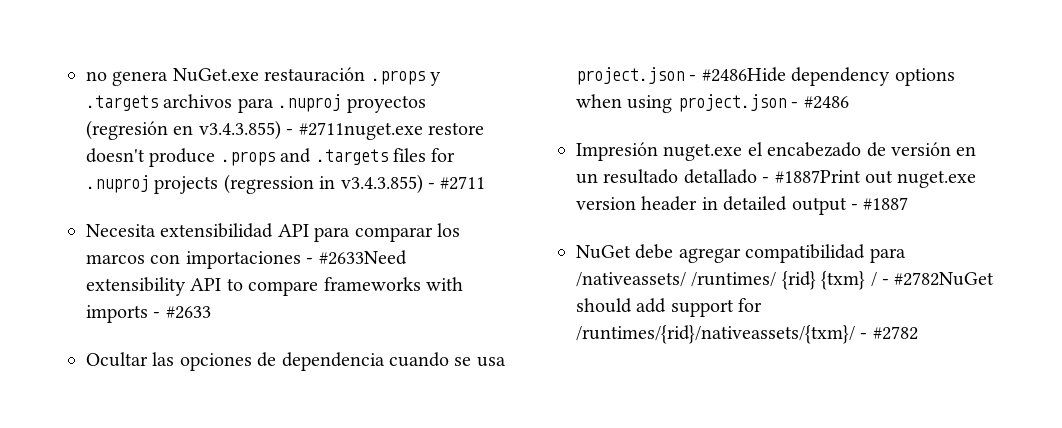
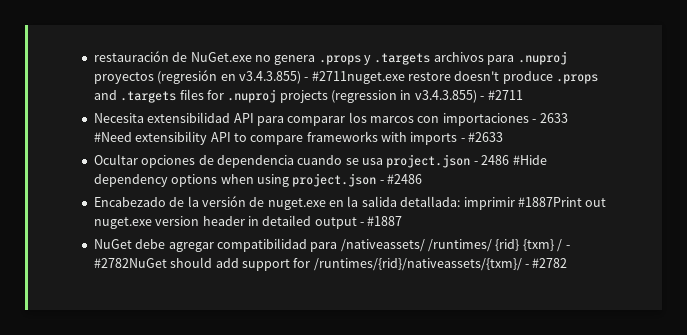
- no genera NuGet.exe restauración .props y .targets archivos para .nuproj proyectos (regresión en v3.4.3.855) - #2711nuget.exe restore doesn't produce .props and .targets files for .nuproj projects (regression in v3.4.3.855) - #2711
+ restauración de NuGet.exe no genera .props y .targets archivos para .nuproj proyectos (regresión en v3.4.3.855) - #2711nuget.exe restore doesn't produce .props and .targets files for .nuproj projects (regression in v3.4.3.855) - #2711
- Necesita extensibilidad API para comparar los marcos con importaciones - #2633Need extensibility API to compare frameworks with imports - #2633
+ Necesita extensibilidad API para comparar los marcos con importaciones - 2633 #Need extensibility API to compare frameworks with imports - #2633
- Ocultar las opciones de dependencia cuando se usa project.json - #2486Hide dependency options when using project.json - #2486
+ Ocultar opciones de dependencia cuando se usa project.json - 2486 #Hide dependency options when using project.json - #2486
- Impresión nuget.exe el encabezado de versión en un resultado detallado - #1887Print out nuget.exe version header in detailed output - #1887
+ Encabezado de la versión de nuget.exe en la salida detallada: imprimir #1887Print out nuget.exe version header in detailed output - #1887

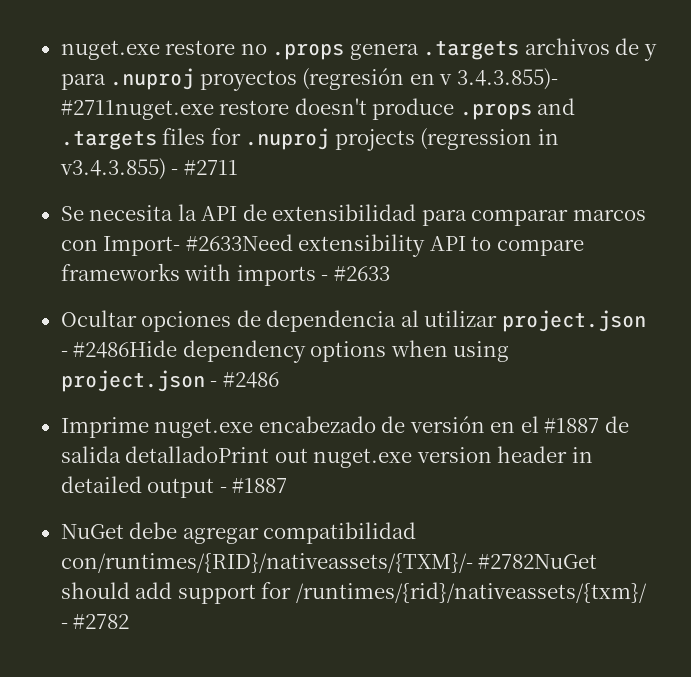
- restauración de NuGet.exe no genera .props y .targets archivos para .nuproj proyectos (regresión en v3.4.3.855) - #2711nuget.exe restore doesn't produce .props and .targets files for .nuproj projects (regression in v3.4.3.855) - #2711
+ nuget.exe restore no .props genera .targets archivos de y para .nuproj proyectos (regresión en v 3.4.3.855)- #2711nuget.exe restore doesn't produce .props and .targets files for .nuproj projects (regression in v3.4.3.855) - #2711
- Necesita extensibilidad API para comparar los marcos con importaciones - 2633 #Need extensibility API to compare frameworks with imports - #2633
+ Se necesita la API de extensibilidad para comparar marcos con Import- #2633Need extensibility API to compare frameworks with imports - #2633
- Ocultar opciones de dependencia cuando se usa project.json - 2486 #Hide dependency options when using project.json - #2486
+ Ocultar opciones de dependencia al utilizar project.json - #2486Hide dependency options when using project.json - #2486
- Encabezado de la versión de nuget.exe en la salida detallada: imprimir #1887Print out nuget.exe version header in detailed output - #1887
+ Imprime nuget.exe encabezado de versión en el #1887 de salida detalladoPrint out nuget.exe version header in detailed output - #1887
- NuGet debe agregar compatibilidad para /nativeassets/ /runtimes/ {rid} {txm} / - #2782NuGet should add support for /runtimes/{rid}/nativeassets/{txm}/ - #2782
+ NuGet debe agregar compatibilidad con/runtimes/{RID}/nativeassets/{TXM}/- #2782NuGet should add support for /runtimes/{rid}/nativeassets/{txm}/ - #2782

